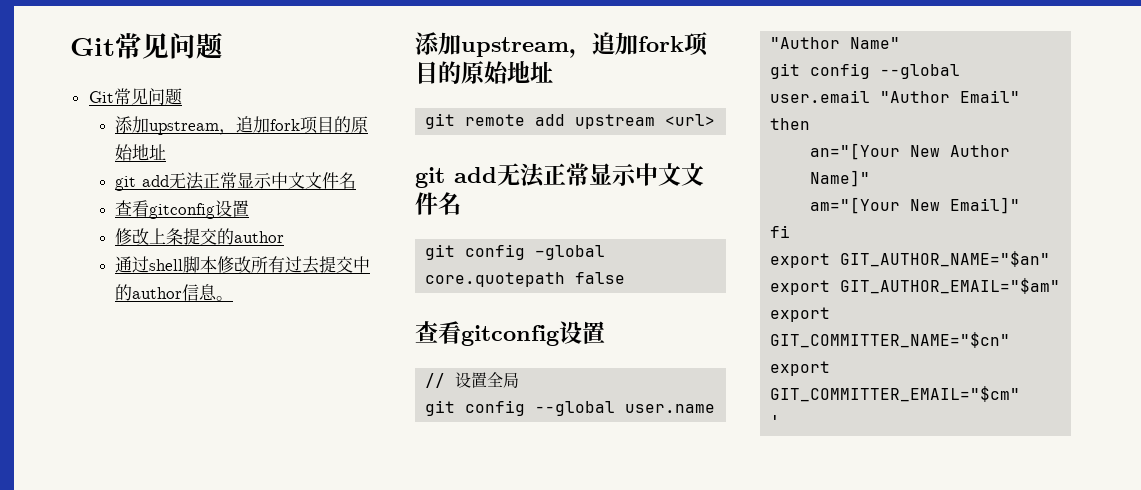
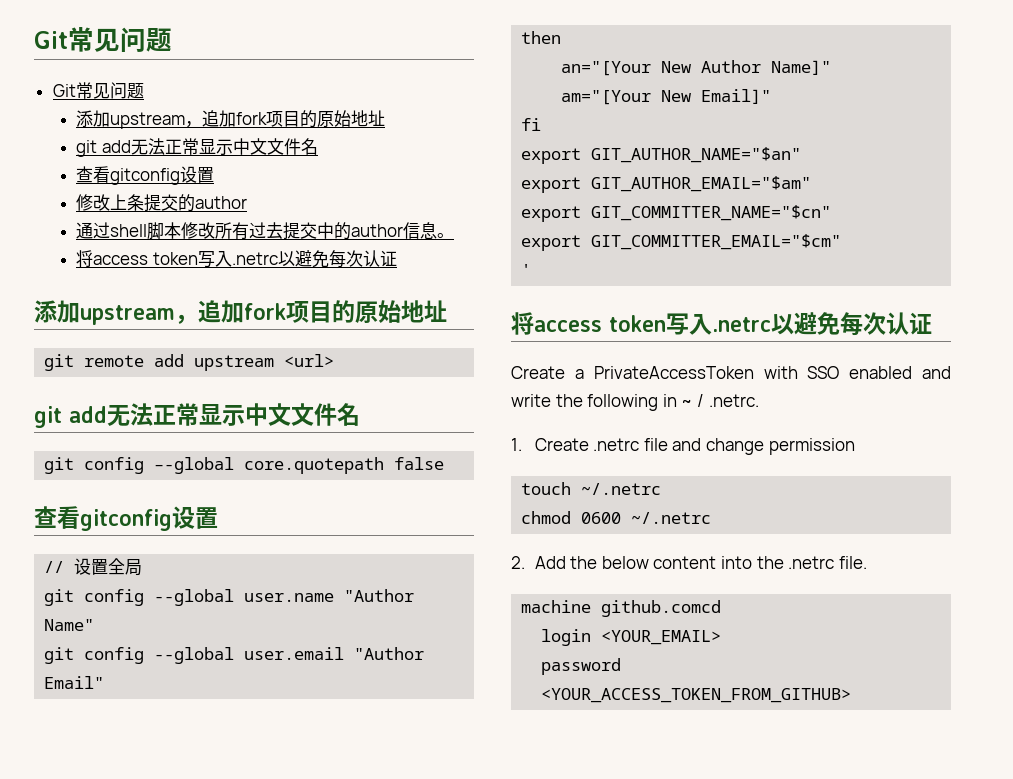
  通过shell脚本修改所有过去提交中的author信息。
+ 将access token写入.netrc以避免每次认证
- git config –global core.quotepath false
+ git config –-global core.quotepath false
  '
+ 将access token写入.netrc以避免每次认证
+ Create a PrivateAccessToken with SSO enabled and write the following in ~ / .netrc.
+ 1. Create .netrc file and change permission
+ touch ~/.netrc
+ chmod 0600 ~/.netrc
+ 2. Add the below content into the .netrc file.
+ machine github.comcd
+ login <YOUR_EMAIL>
+ password <YOUR_ACCESS_TOKEN_FROM_GITHUB>

